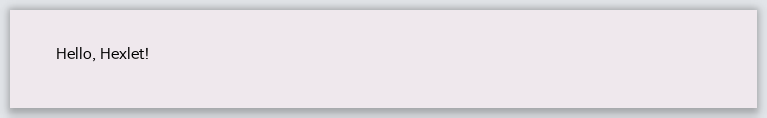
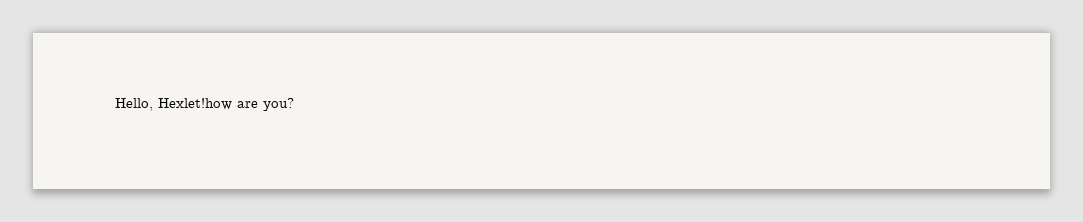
- Hello, Hexlet!
+ Hello, Hexlet!how are you?

